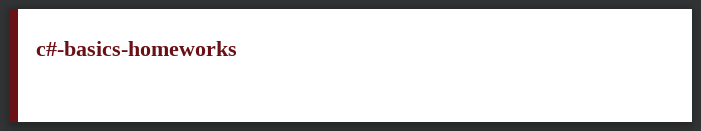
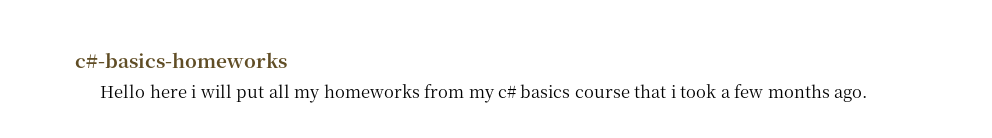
+ Hello here i will put all my homeworks from my c# basics course that i took a few months ago.

